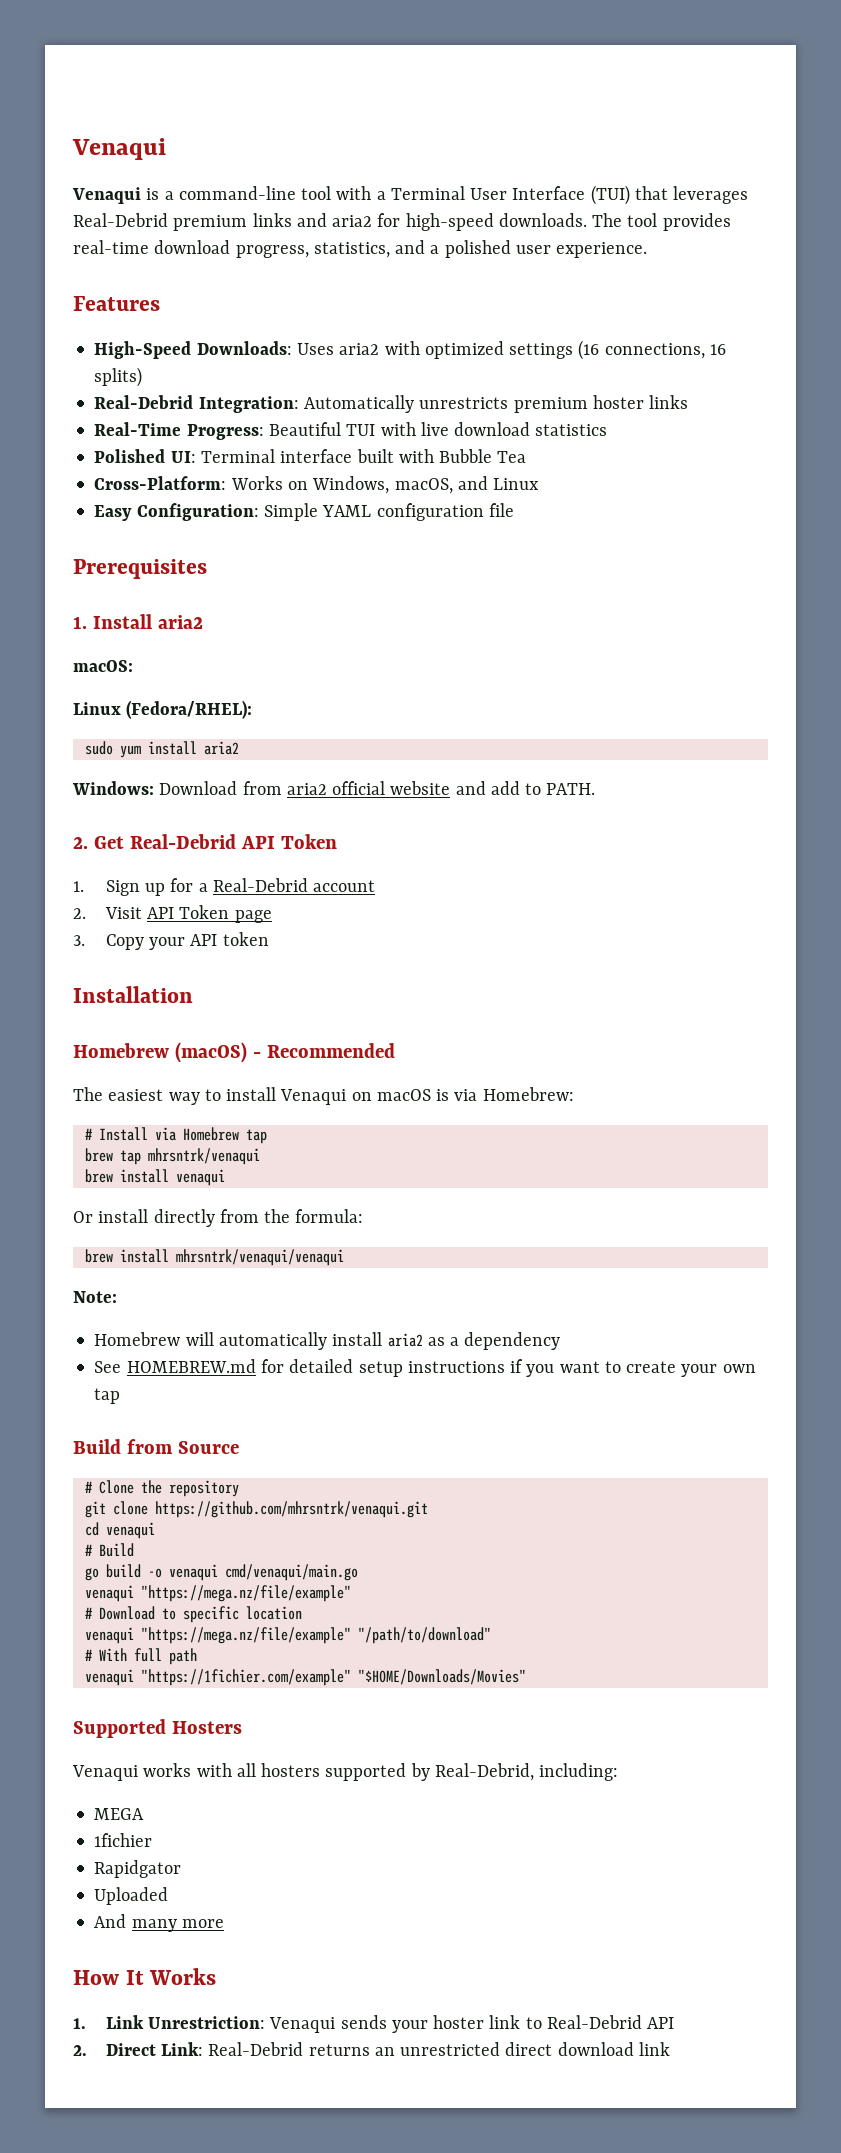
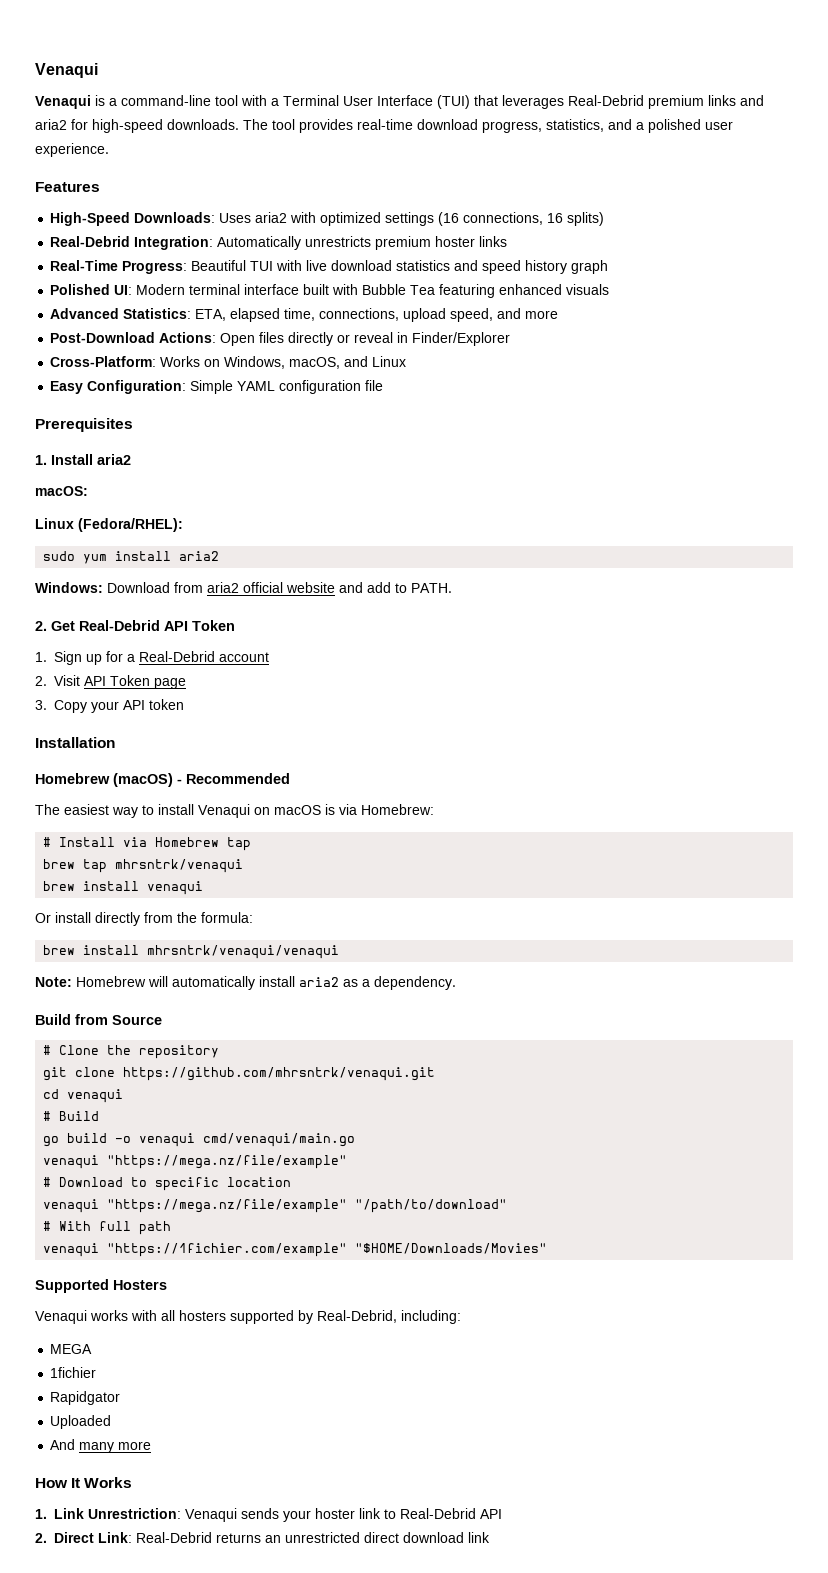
- Real-Time Progress: Beautiful TUI with live download statistics
+ Real-Time Progress: Beautiful TUI with live download statistics and speed history graph
- Polished UI: Terminal interface built with Bubble Tea
+ Polished UI: Modern terminal interface built with Bubble Tea featuring enhanced visuals
+ Advanced Statistics: ETA, elapsed time, connections, upload speed, and more
+ Post-Download Actions: Open files directly or reveal in Finder/Explorer
- Note:
- Homebrew will automatically install aria2 as a dependency
- See HOMEBREW.md for detailed setup instructions if you want to create your own tap
+ Note: Homebrew will automatically install aria2 as a dependency.

